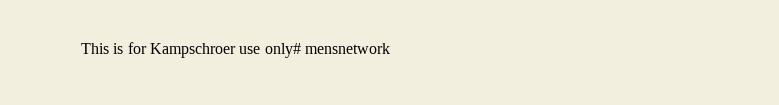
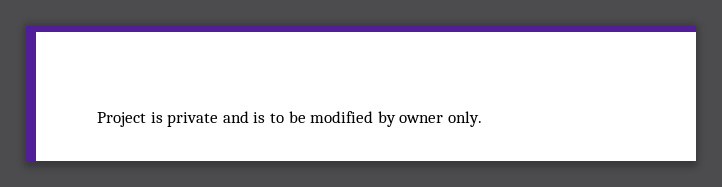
- This is for Kampschroer use only# mensnetwork
+ Project is private and is to be modified by owner only.

